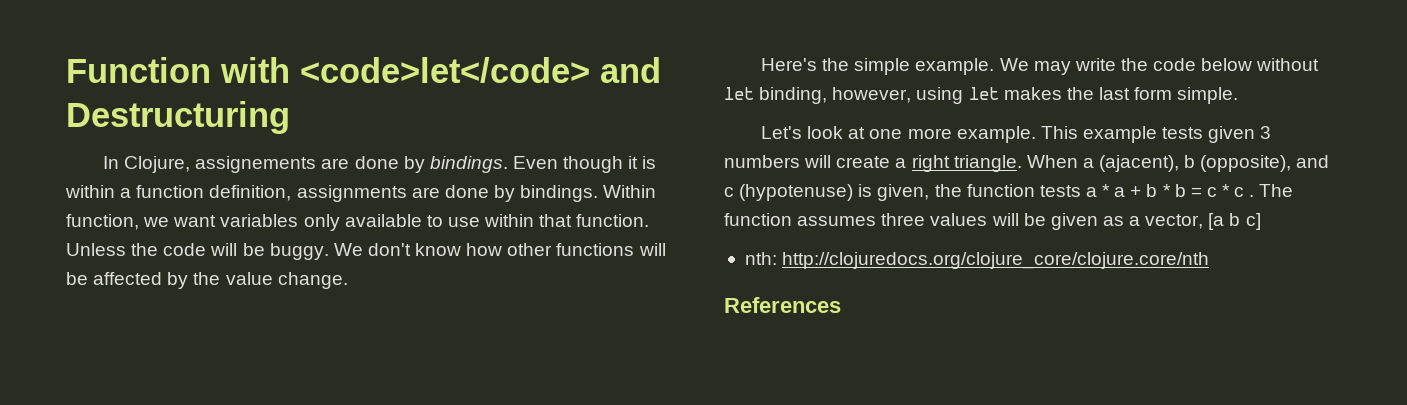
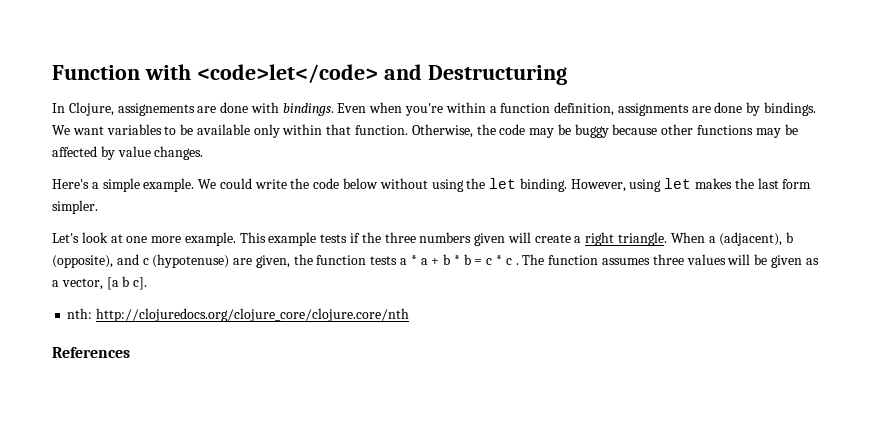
- In Clojure, assignements are done by bindings.
+ In Clojure, assignements are done with bindings.
- Even though it is within a function definition, assignments are done by bindings.
+ Even when you're within a function definition, assignments are done by bindings.
- Within function, we want variables only available to use within that function.
+ We want variables to be available only within that function.
- Unless the code will be buggy. We don't know how other functions will be affected by the value change.
+ Otherwise, the code may be buggy because other functions may be affected by value changes.
- Here's the simple example.
+ Here's a simple example.
- We may write the code below without let binding, however, using let makes the last form simple.
+ We could write the code below without using the let binding. However, using let makes the last form simpler.
- This example tests given 3 numbers will create a right triangle.
+ This example tests if the three numbers given will create a right triangle.
- When a (ajacent), b (opposite), and c (hypotenuse) is given, the function tests a * a + b * b = c * c .
+ When a (adjacent), b (opposite), and c (hypotenuse) are given, the function tests a * a + b * b = c * c .
- The function assumes three values will be given as a vector, [a b c]
+ The function assumes three values will be given as a vector, [a b c].

